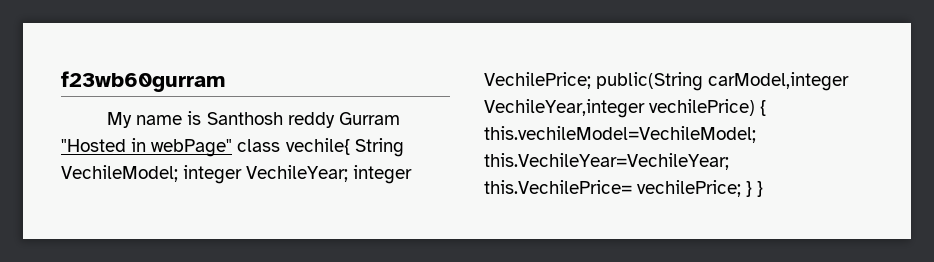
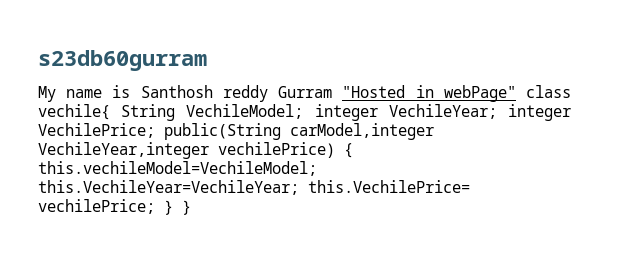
- f23wb60gurram
+ s23db60gurram

